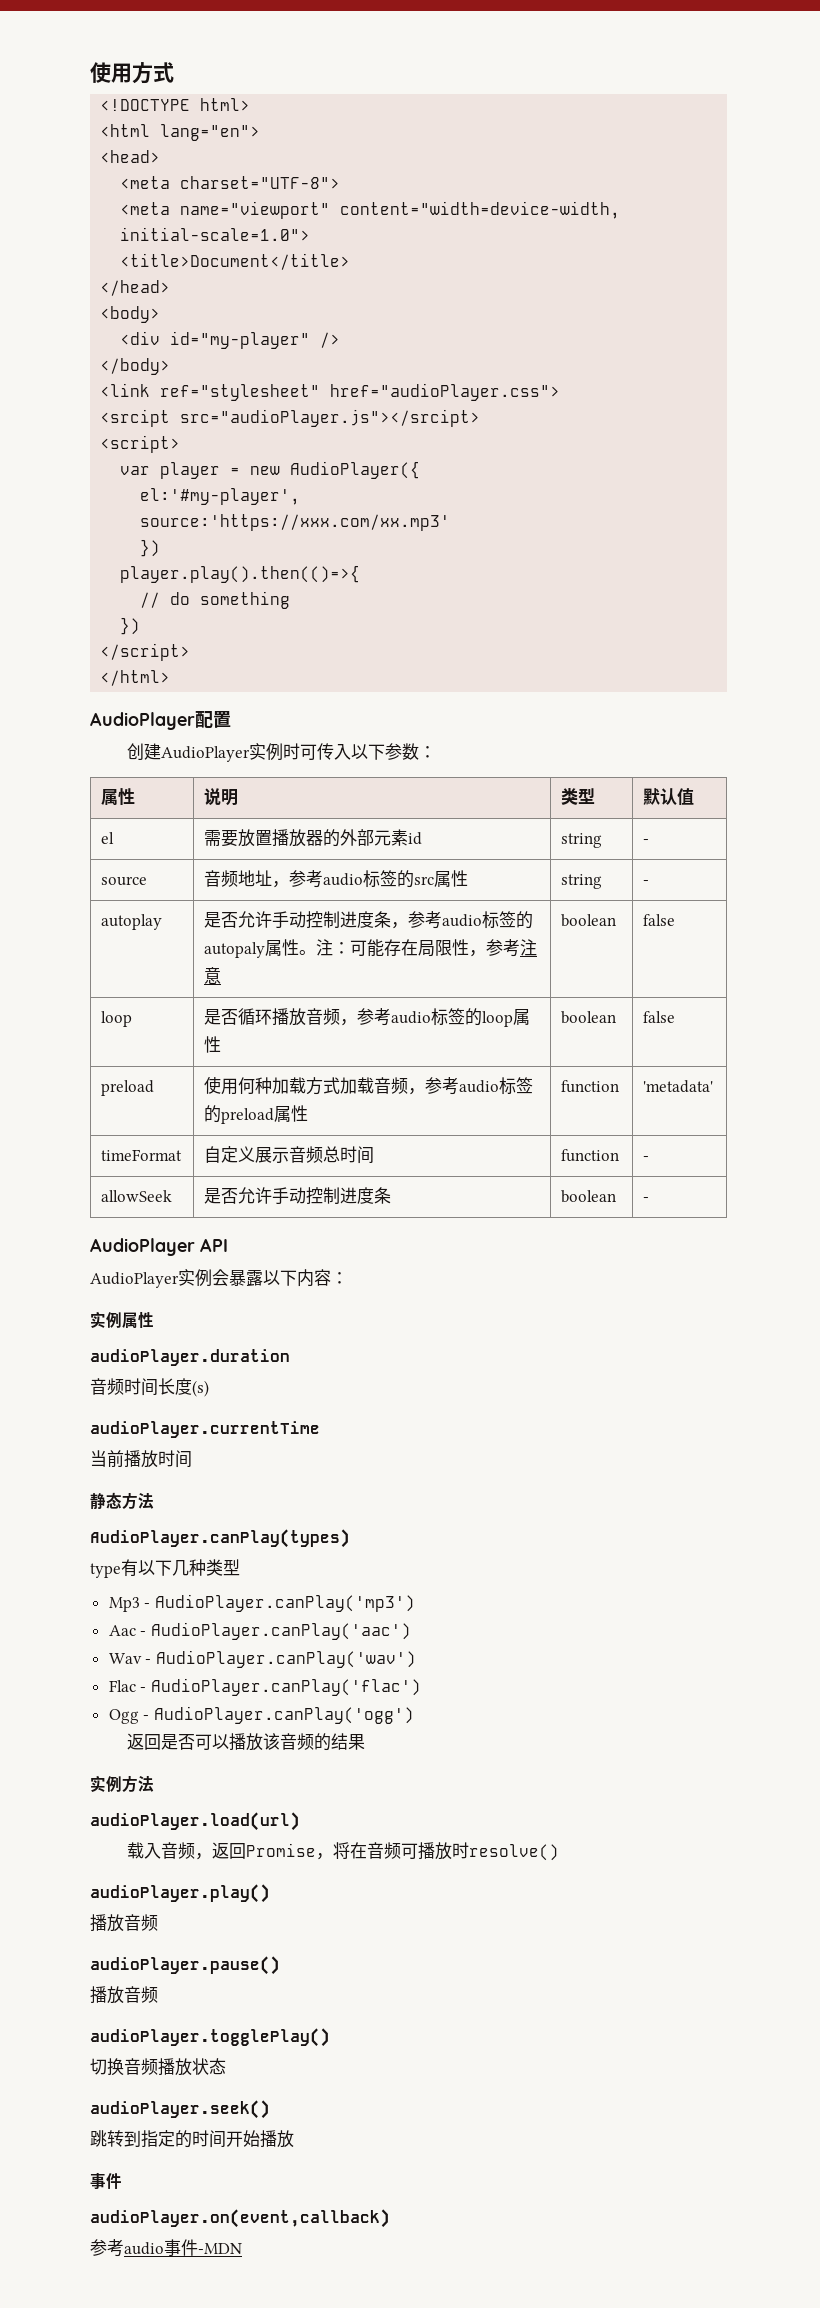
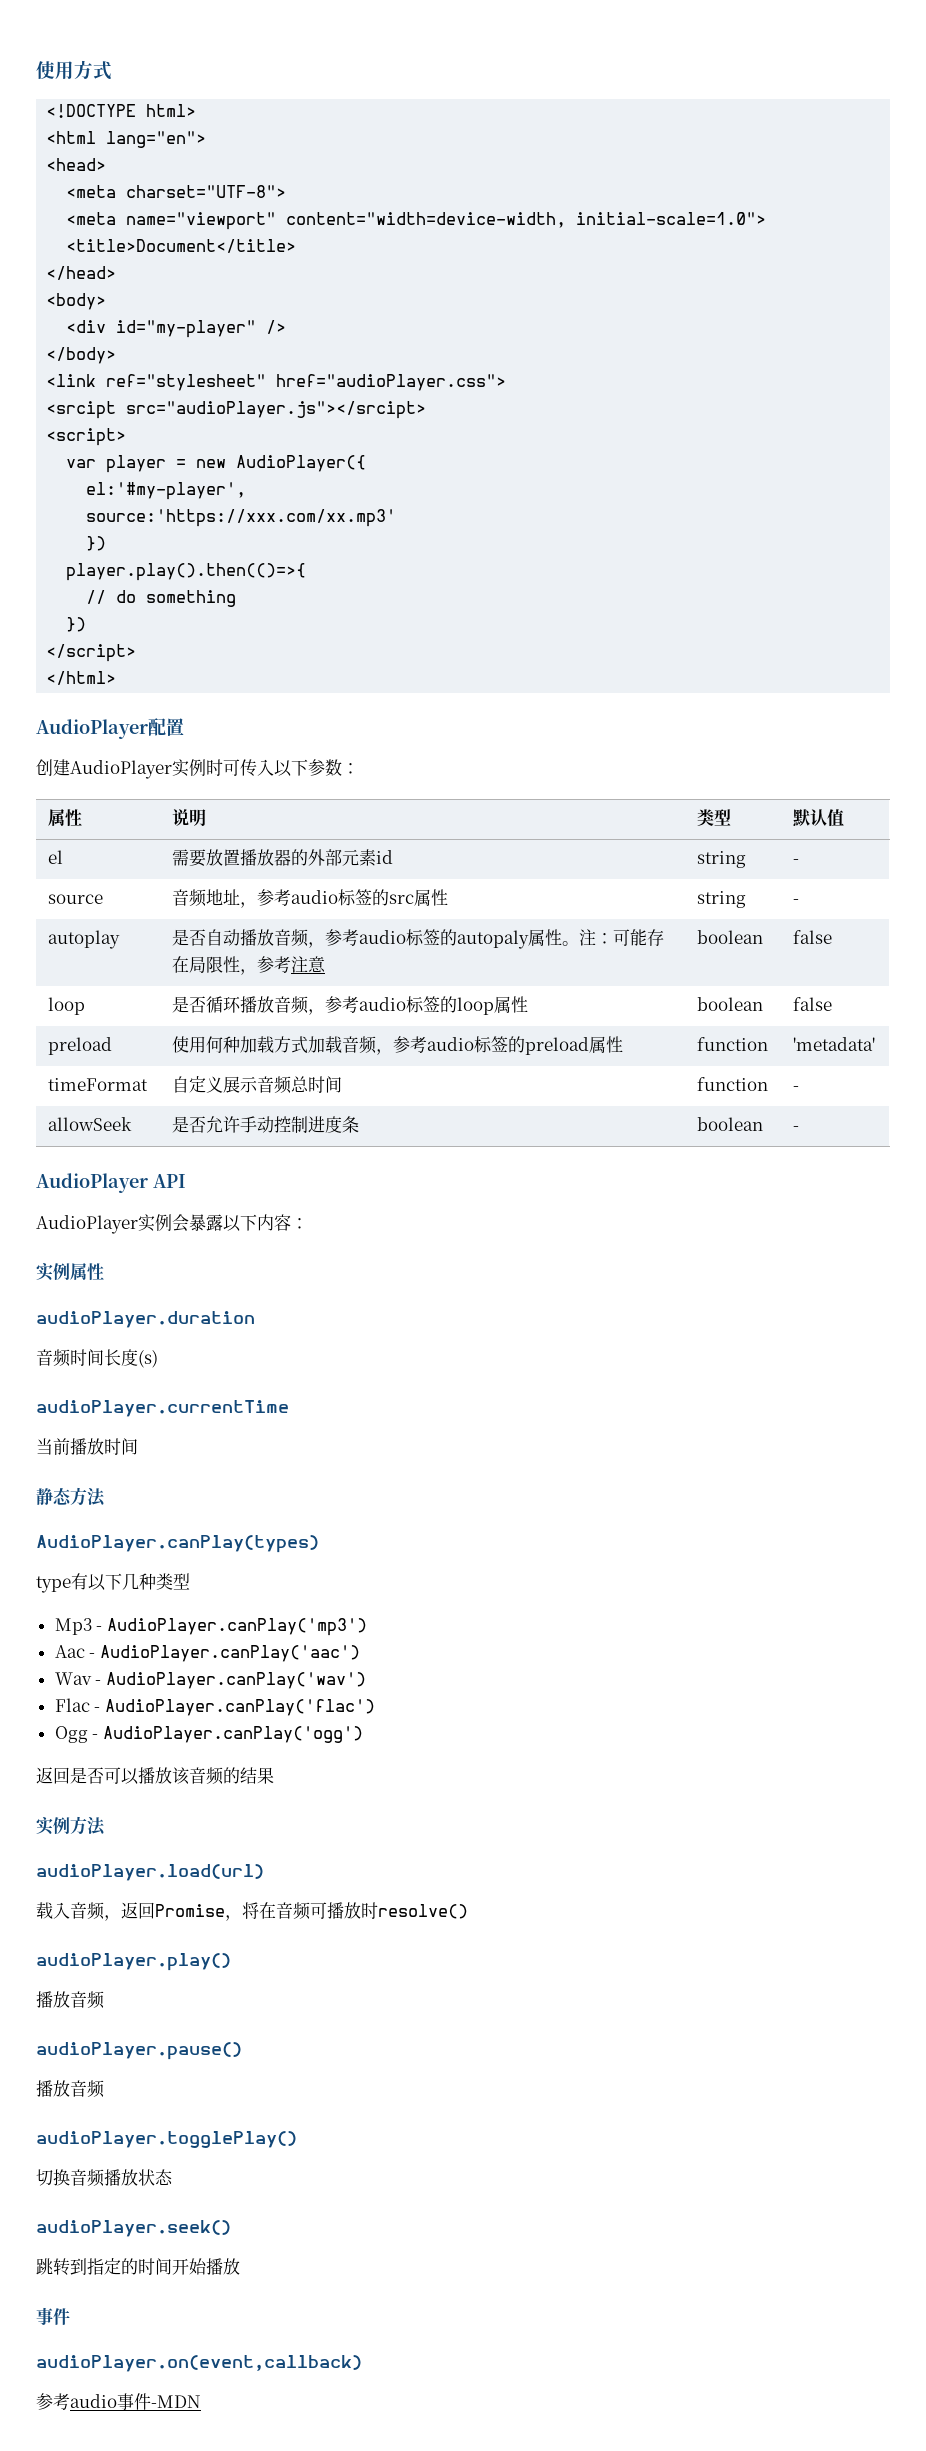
- autoplay | 是否允许手动控制进度条，参考audio标签的autopaly属性。注：可能存在局限性，参考注意 | boolean | false
+ autoplay | 是否自动播放音频，参考audio标签的autopaly属性。注：可能存在局限性，参考注意 | boolean | false

